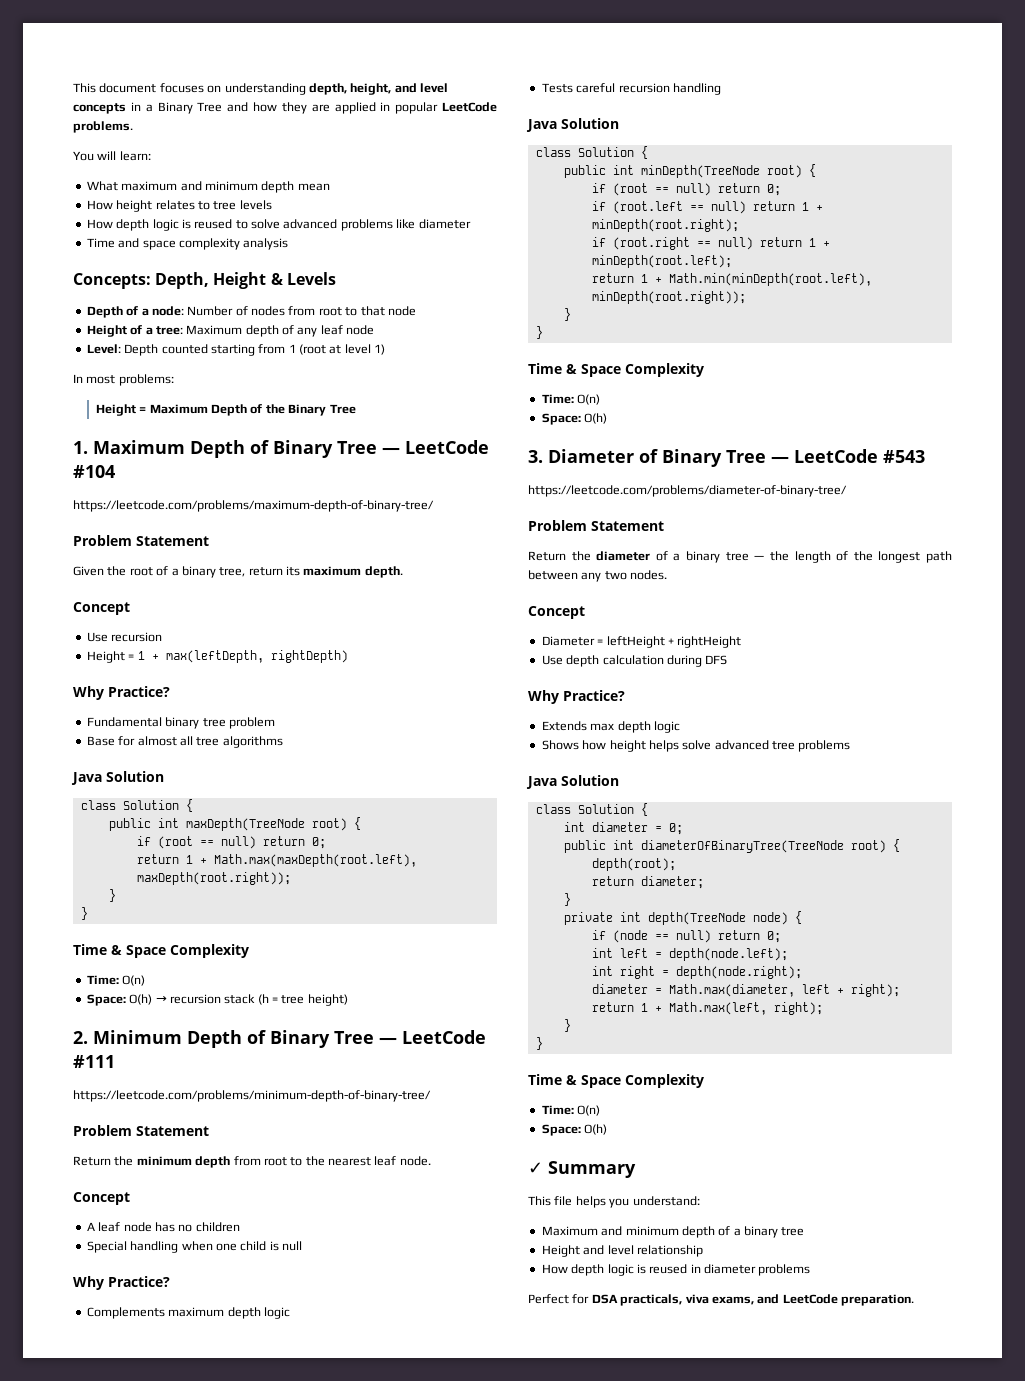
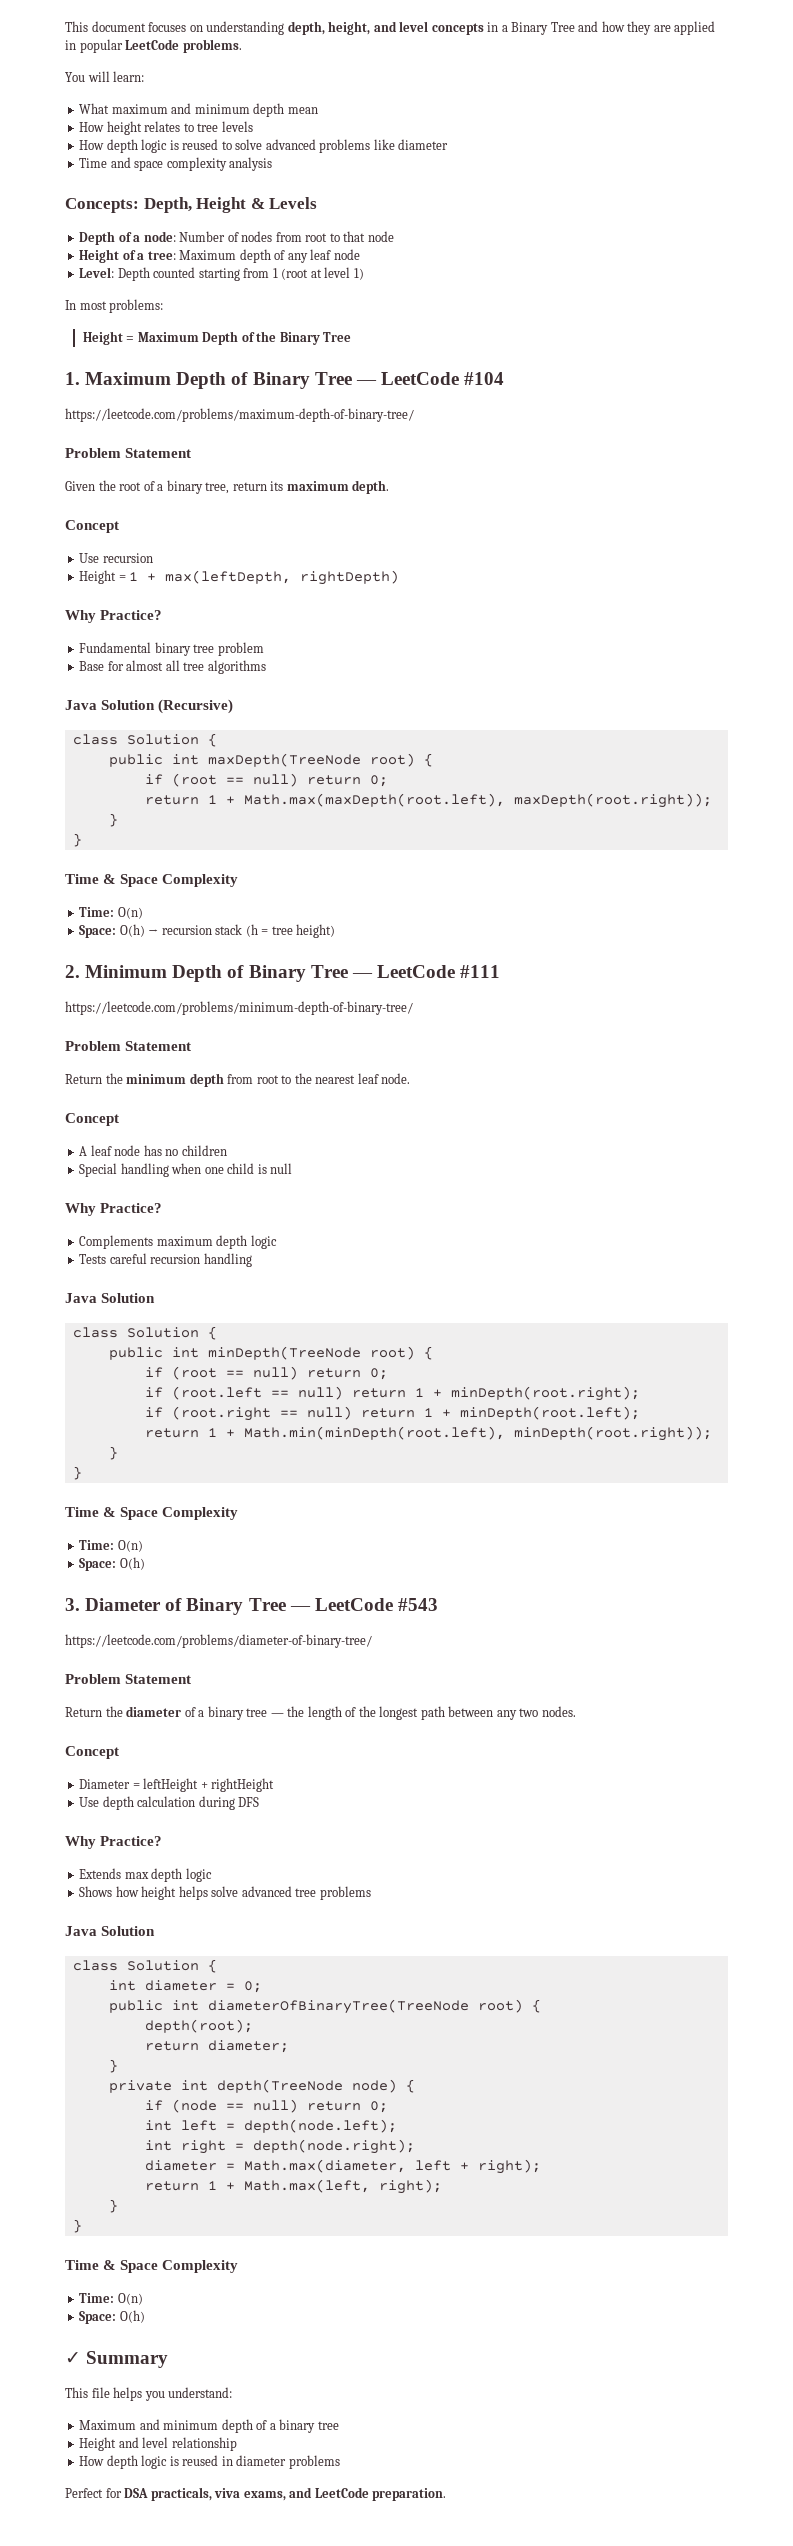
  Base for almost all tree algorithms
- Java Solution
+ Java Solution (Recursive)

